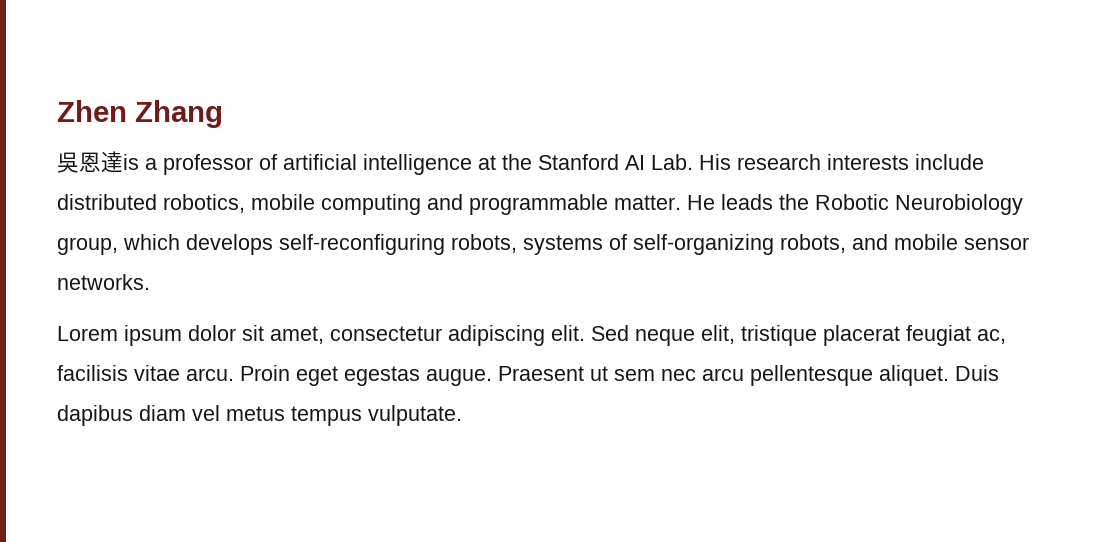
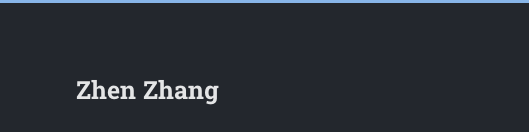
- 吳恩達is a professor of artificial intelligence at the Stanford AI Lab. His research interests include distributed robotics, mobile computing and programmable matter. He leads the Robotic Neurobiology group, which develops self-reconfiguring robots, systems of self-organizing robots, and mobile sensor networks.
- Lorem ipsum dolor sit amet, consectetur adipiscing elit. Sed neque elit, tristique placerat feugiat ac, facilisis vitae arcu. Proin eget egestas augue. Praesent ut sem nec arcu pellentesque aliquet. Duis dapibus diam vel metus tempus vulputate.

